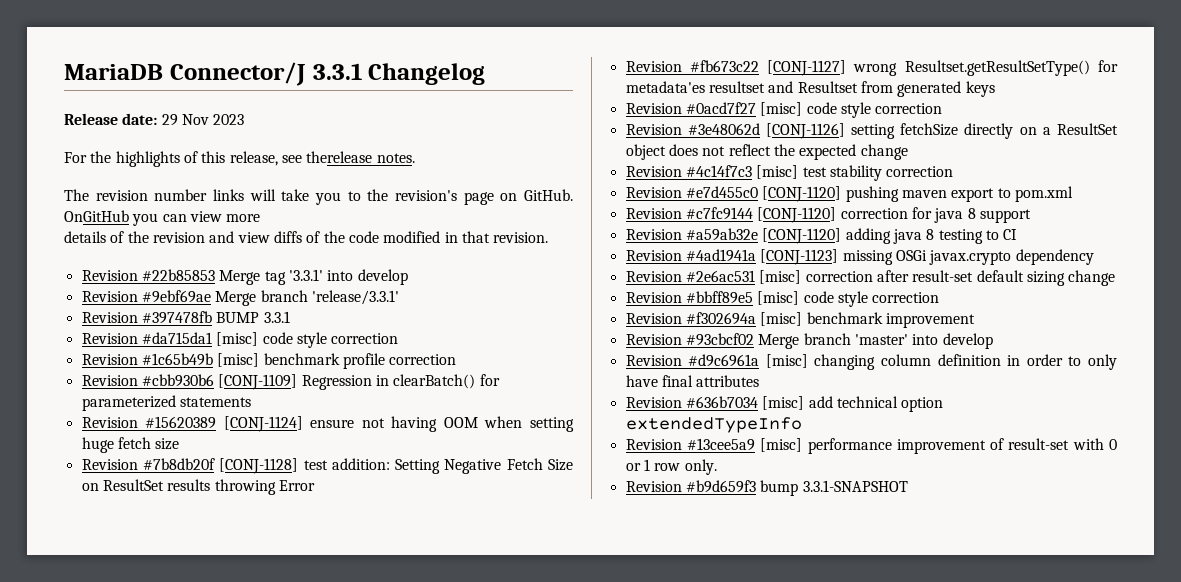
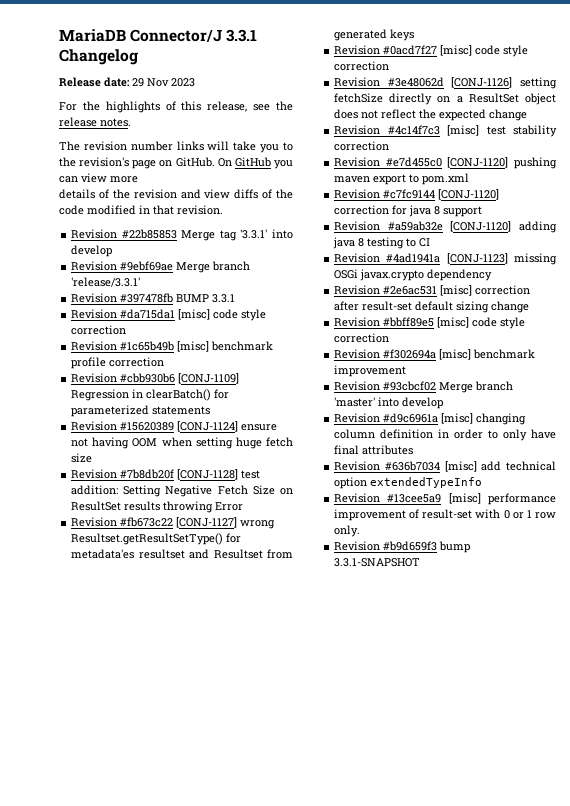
- For the highlights of this release, see therelease notes.
+ For the highlights of this release, see the release notes.
- OnGitHub you can view more
+ On GitHub you can view more

